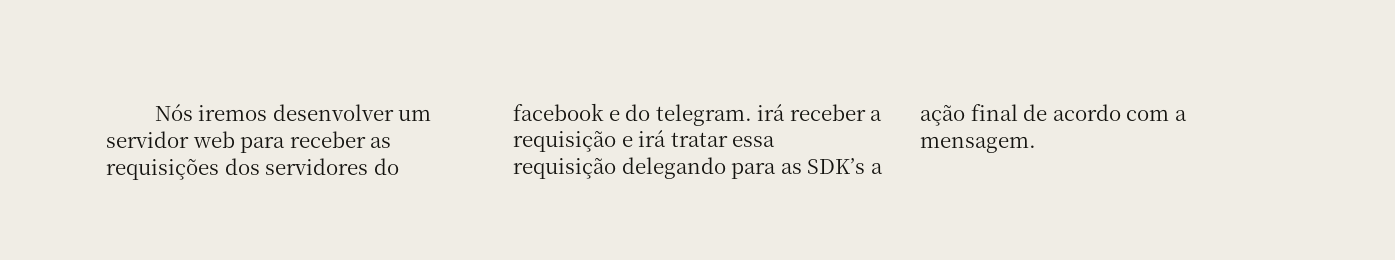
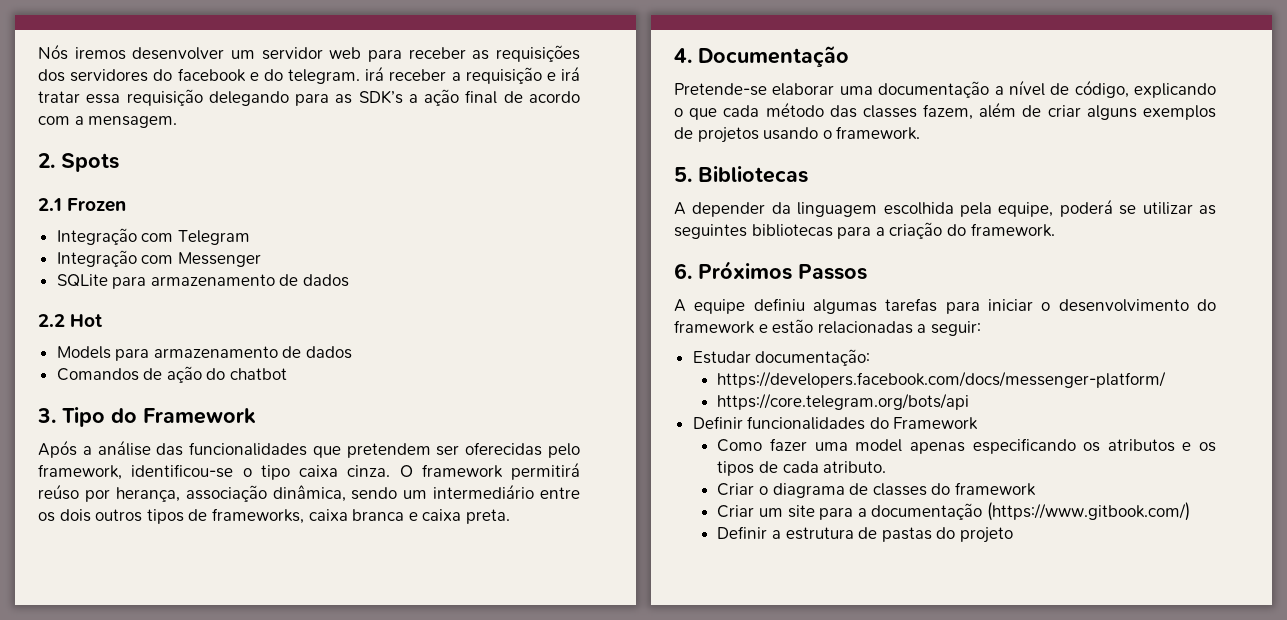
+ 2. Spots
+ 2.1 Frozen
+ Integração com Telegram
+ Integração com Messenger
+ SQLite para armazenamento de dados
+ 2.2 Hot
+ Models para armazenamento de dados
+ Comandos de ação do chatbot
+ 3. Tipo do Framework
+ Após a análise das funcionalidades que pretendem ser oferecidas pelo framework, identificou-se o tipo caixa cinza. O framework permitirá reúso por herança, associação dinâmica, sendo um intermediário entre os dois outros tipos de frameworks, caixa branca e caixa preta.
+ 4. Documentação
+ Pretende-se elaborar uma documentação a nível de código, explicando o que cada método das classes fazem, além de criar alguns exemplos de projetos usando o framework.
+ 5. Bibliotecas
+ A depender da linguagem escolhida pela equipe, poderá se utilizar as seguintes bibliotecas para a criação do framework.
+ 6. Próximos Passos
+ A equipe definiu algumas tarefas para iniciar o desenvolvimento do framework e estão relacionadas a seguir:
+ Estudar documentação:
+ https://developers.facebook.com/docs/messenger-platform/
+ https://core.telegram.org/bots/api
+ Definir funcionalidades do Framework
+ Como fazer uma model apenas especificando os atributos e os tipos de cada atributo.
+ Criar o diagrama de classes do framework
+ Criar um site para a documentação (https://www.gitbook.com/)
+ Definir a estrutura de pastas do projeto

